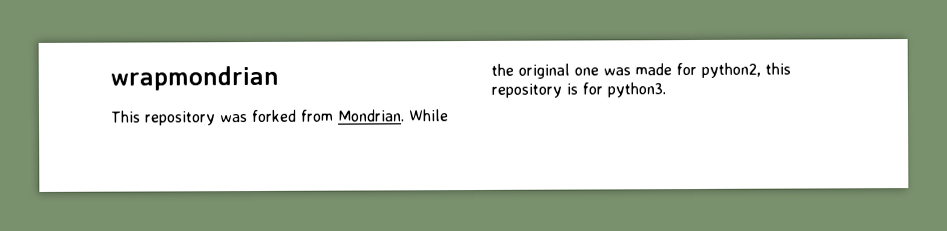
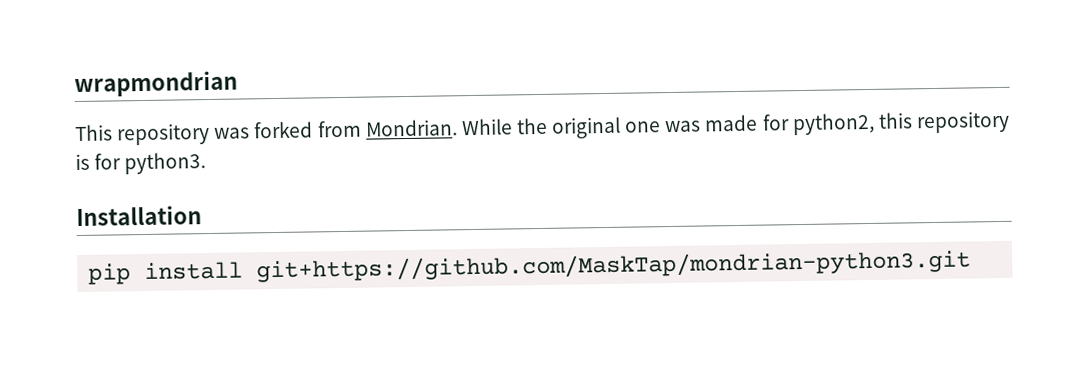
+ Installation
+ pip install git+https://github.com/MaskTap/mondrian-python3.git

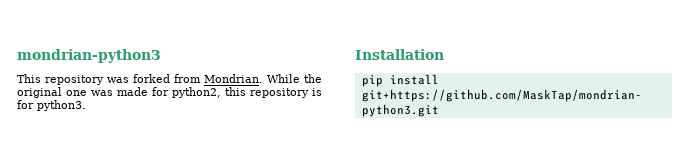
- wrapmondrian
+ mondrian-python3

